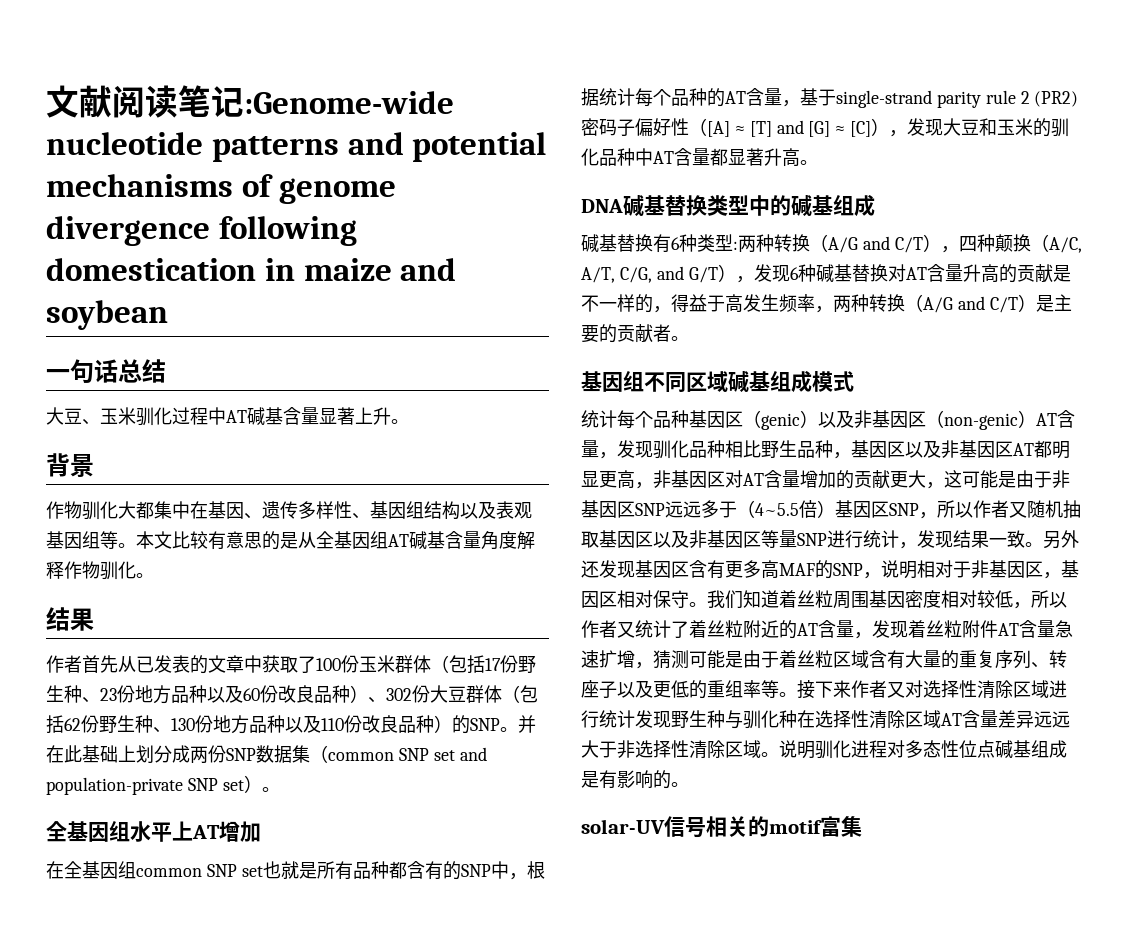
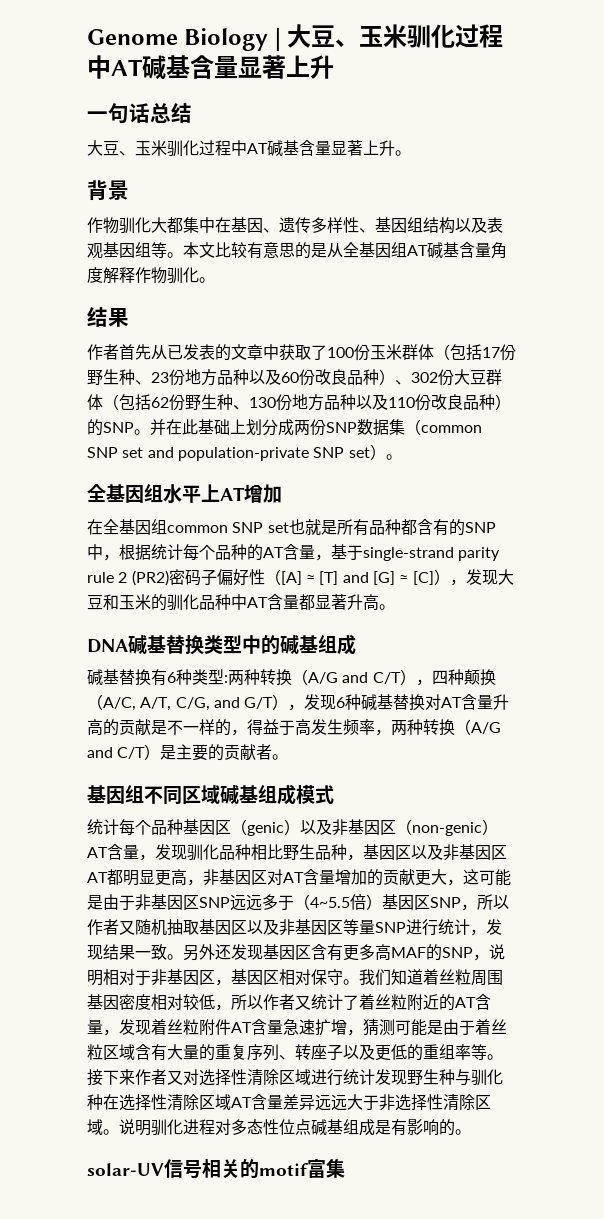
- 文献阅读笔记:Genome-wide nucleotide patterns and potential mechanisms of genome divergence following domestication in maize and soybean
+ Genome Biology | 大豆、玉米驯化过程中AT碱基含量显著上升

